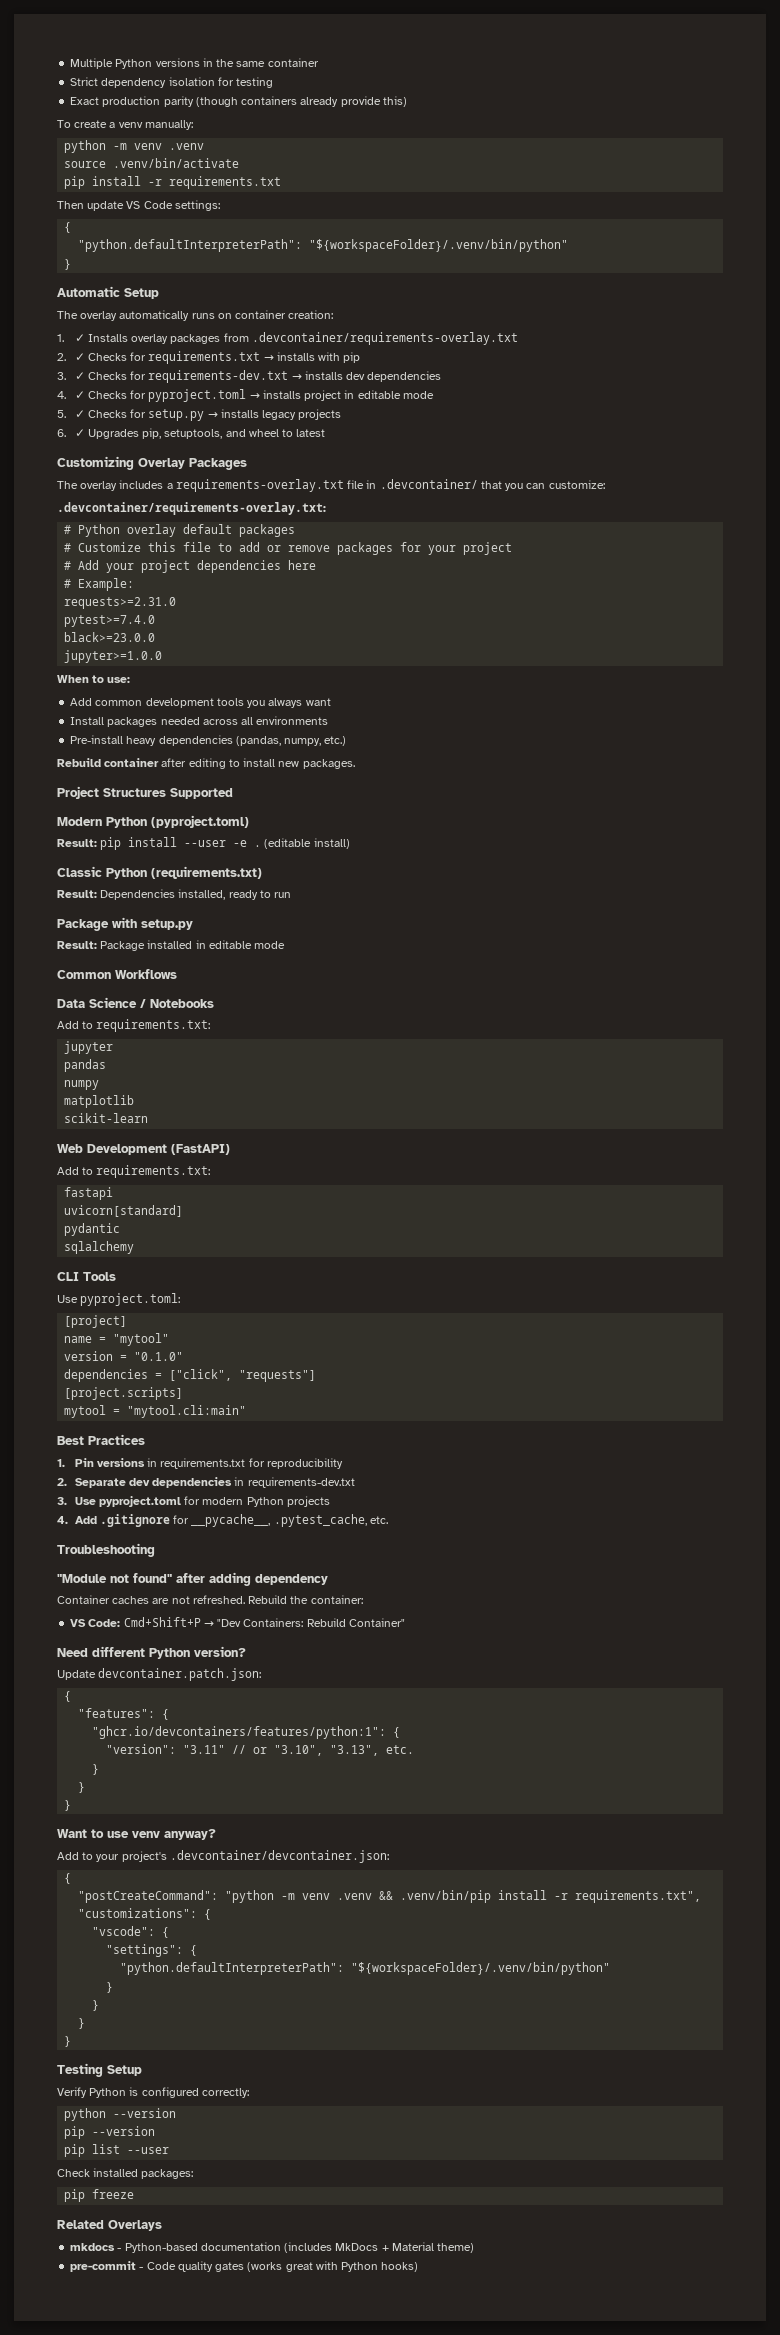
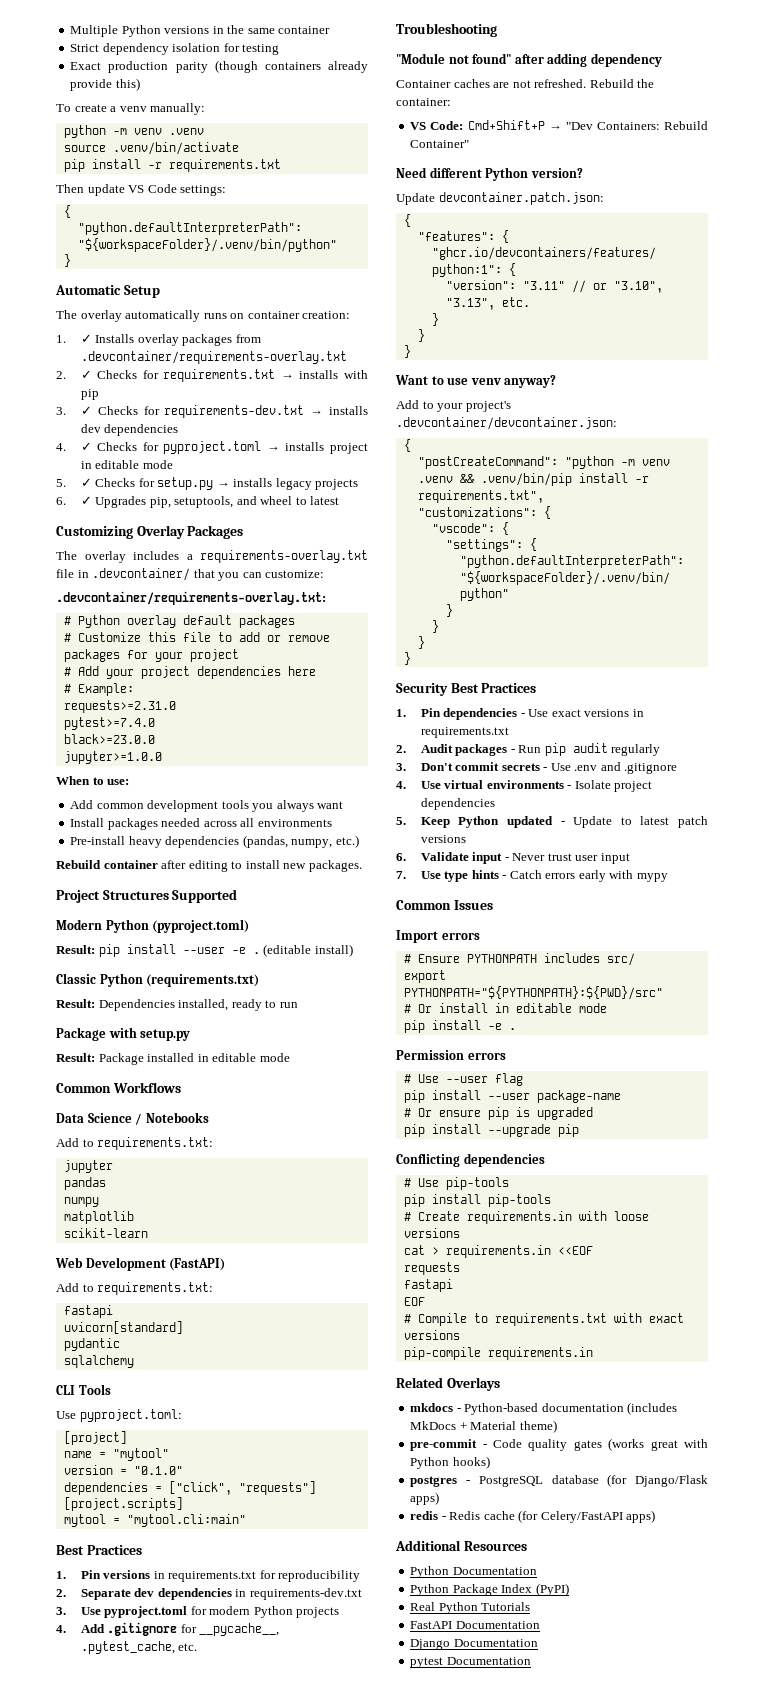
- Testing Setup
- Verify Python is configured correctly:
- python --version
- pip --version
- pip list --user
- Check installed packages:
- pip freeze
+ Security Best Practices
+ 1. Pin dependencies - Use exact versions in requirements.txt
+ 2. Audit packages - Run pip audit regularly
+ 3. Don't commit secrets - Use .env and .gitignore
+ 4. Use virtual environments - Isolate project dependencies
+ 5. Keep Python updated - Update to latest patch versions
+ 6. Validate input - Never trust user input
+ 7. Use type hints - Catch errors early with mypy
+ Common Issues
+ Import errors
+ # Ensure PYTHONPATH includes src/
+ export PYTHONPATH="${PYTHONPATH}:${PWD}/src"
+ # Or install in editable mode
+ pip install -e .
+ Permission errors
+ # Use --user flag
+ pip install --user package-name
+ # Or ensure pip is upgraded
+ pip install --upgrade pip
+ Conflicting dependencies
+ # Use pip-tools
+ pip install pip-tools
+ # Create requirements.in with loose versions
+ cat > requirements.in <<EOF
+ requests
+ fastapi
+ EOF
+ # Compile to requirements.txt with exact versions
+ pip-compile requirements.in
+ postgres - PostgreSQL database (for Django/Flask apps)
+ redis - Redis cache (for Celery/FastAPI apps)
+ Additional Resources
+ Python Documentation
+ Python Package Index (PyPI)
+ Real Python Tutorials
+ FastAPI Documentation
+ Django Documentation
+ pytest Documentation

